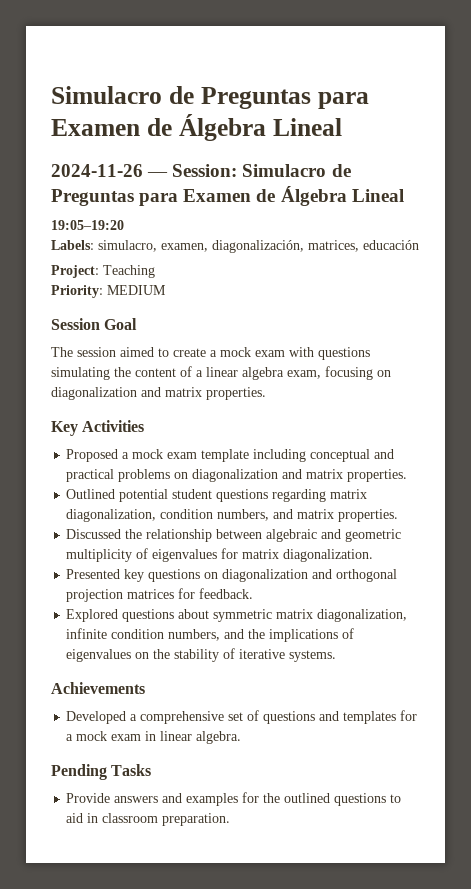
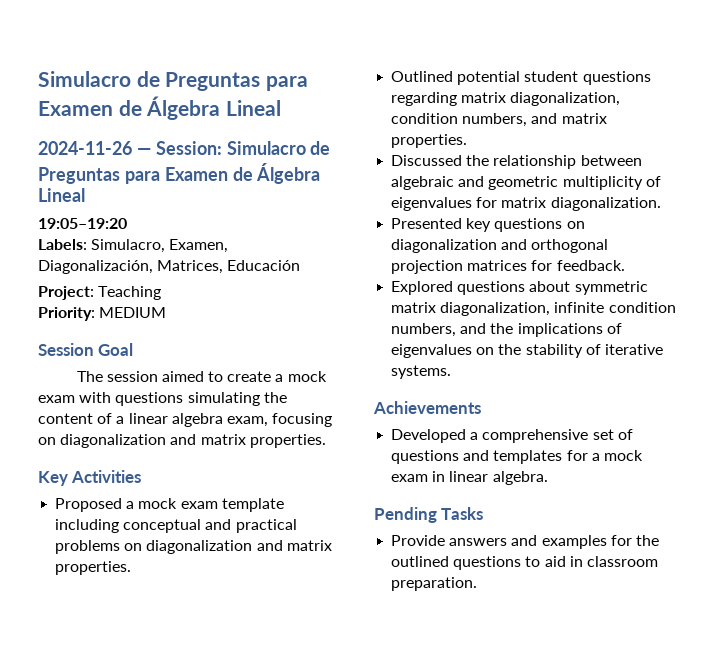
- Labels: simulacro, examen, diagonalización, matrices, educación
+ Labels: Simulacro, Examen, Diagonalización, Matrices, Educación

